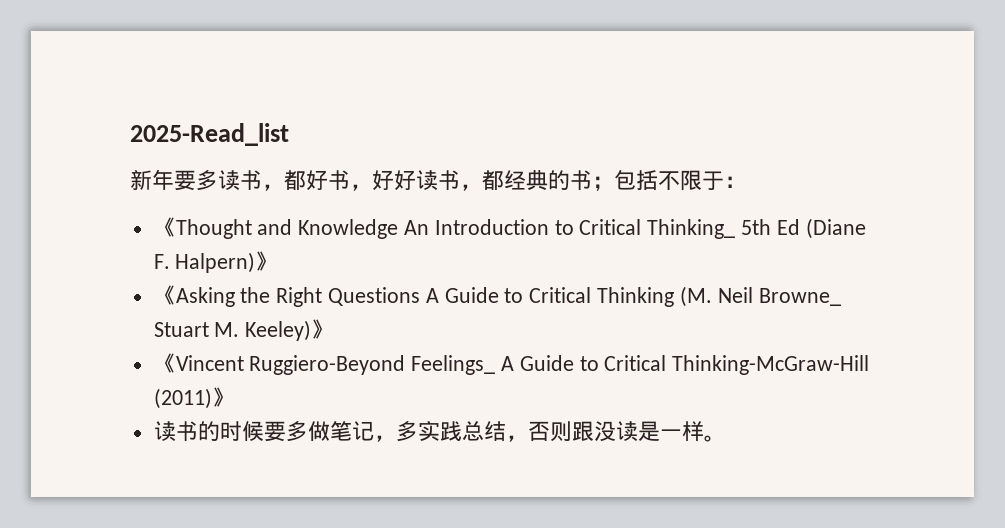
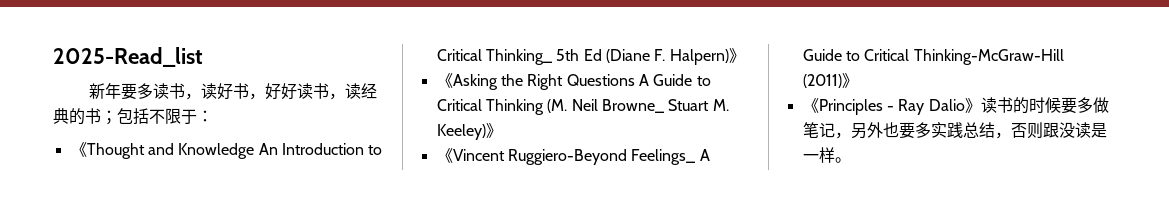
- 新年要多读书，都好书，好好读书，都经典的书；包括不限于：
+ 新年要多读书，读好书，好好读书，读经典的书；包括不限于：
- 读书的时候要多做笔记，多实践总结，否则跟没读是一样。
+ 《Principles - Ray Dalio》读书的时候要多做笔记，另外也要多实践总结，否则跟没读是一样。

